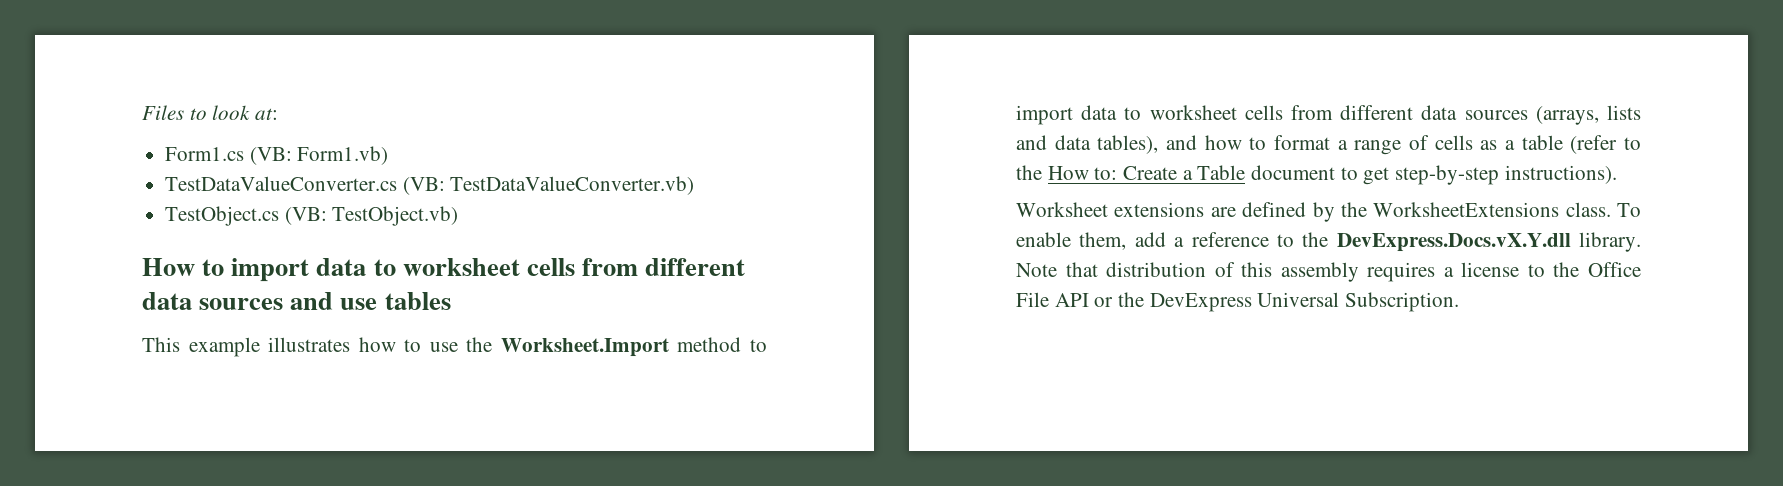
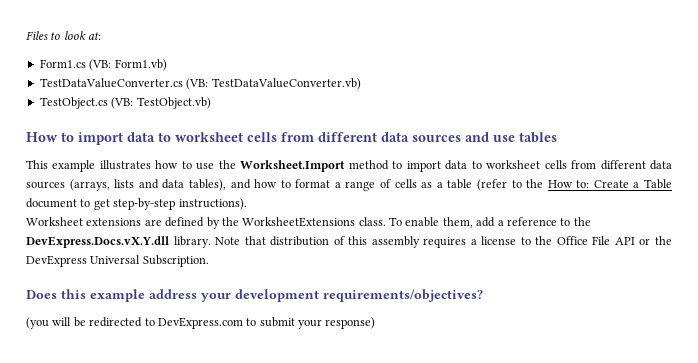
+ Does this example address your development requirements/objectives?
+ (you will be redirected to DevExpress.com to submit your response)

